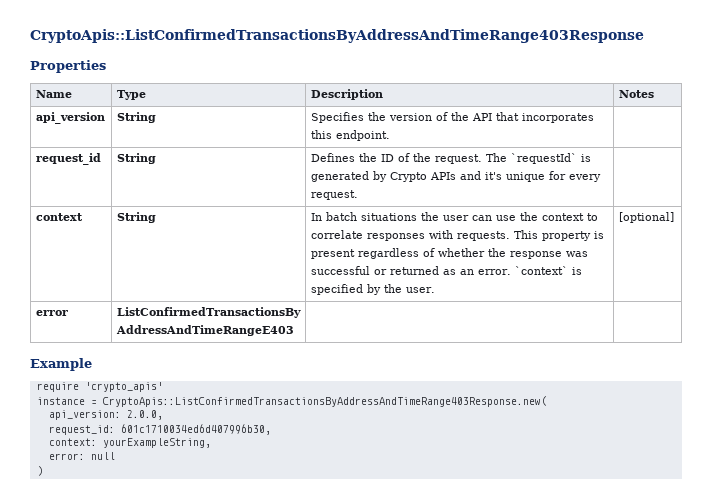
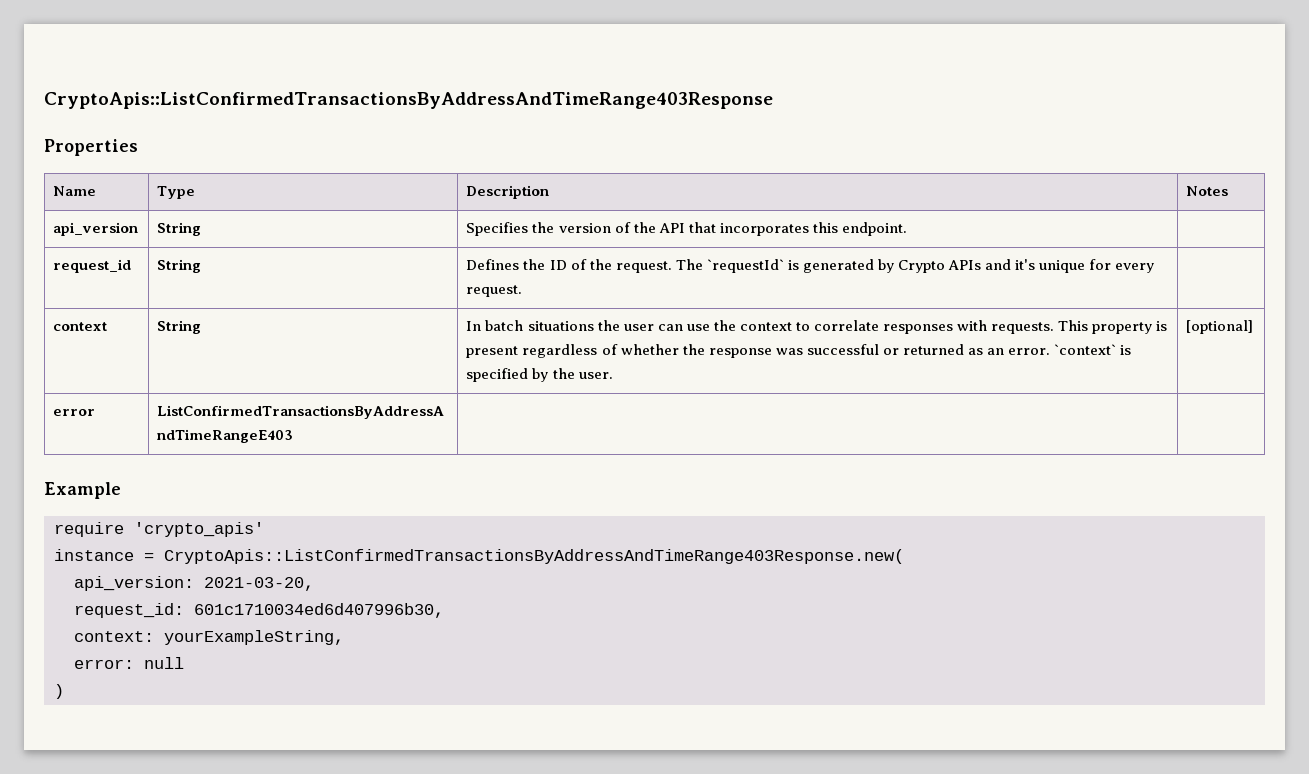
- api_version: 2.0.0,
+ api_version: 2021-03-20,

